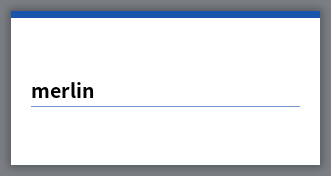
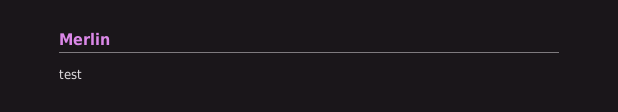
- merlin
+ Merlin
+ test

